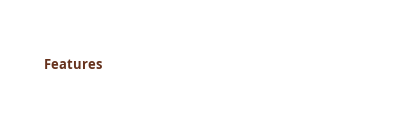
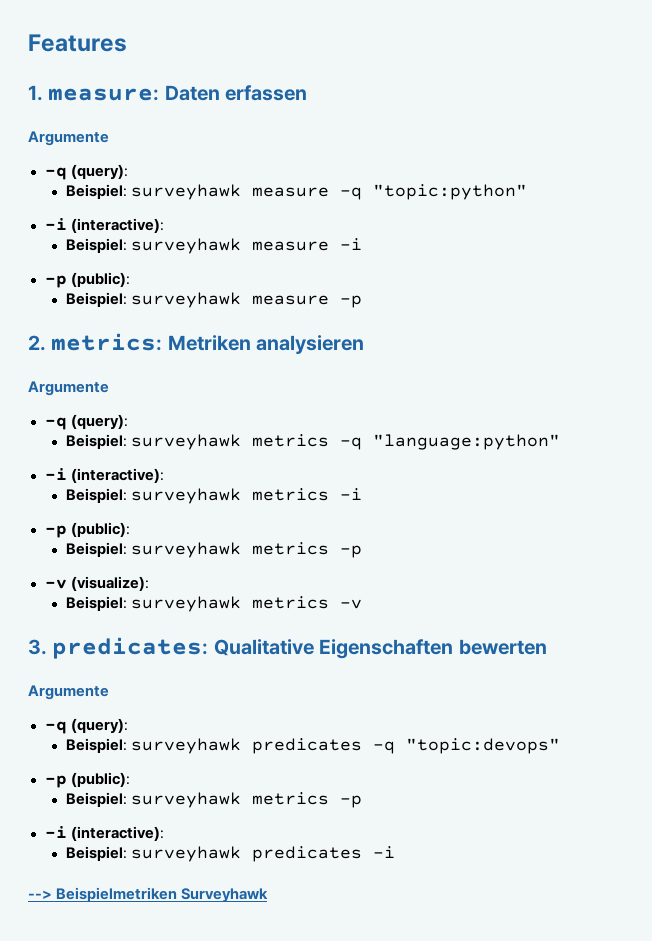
+ 1. measure: Daten erfassen
+ Argumente
+ -q (query):
+ Beispiel: surveyhawk measure -q "topic:python"
+ -i (interactive):
+ Beispiel: surveyhawk measure -i
+ -p (public):
+ Beispiel: surveyhawk measure -p
+ 2. metrics: Metriken analysieren
+ Argumente
+ -q (query):
+ Beispiel: surveyhawk metrics -q "language:python"
+ -i (interactive):
+ Beispiel: surveyhawk metrics -i
+ -p (public):
+ Beispiel: surveyhawk metrics -p
+ -v (visualize):
+ Beispiel: surveyhawk metrics -v
+ 3. predicates: Qualitative Eigenschaften bewerten
+ Argumente
+ -q (query):
+ Beispiel: surveyhawk predicates -q "topic:devops"
+ -p (public):
+ Beispiel: surveyhawk metrics -p
+ -i (interactive):
+ Beispiel: surveyhawk predicates -i
+ --> Beispielmetriken Surveyhawk

